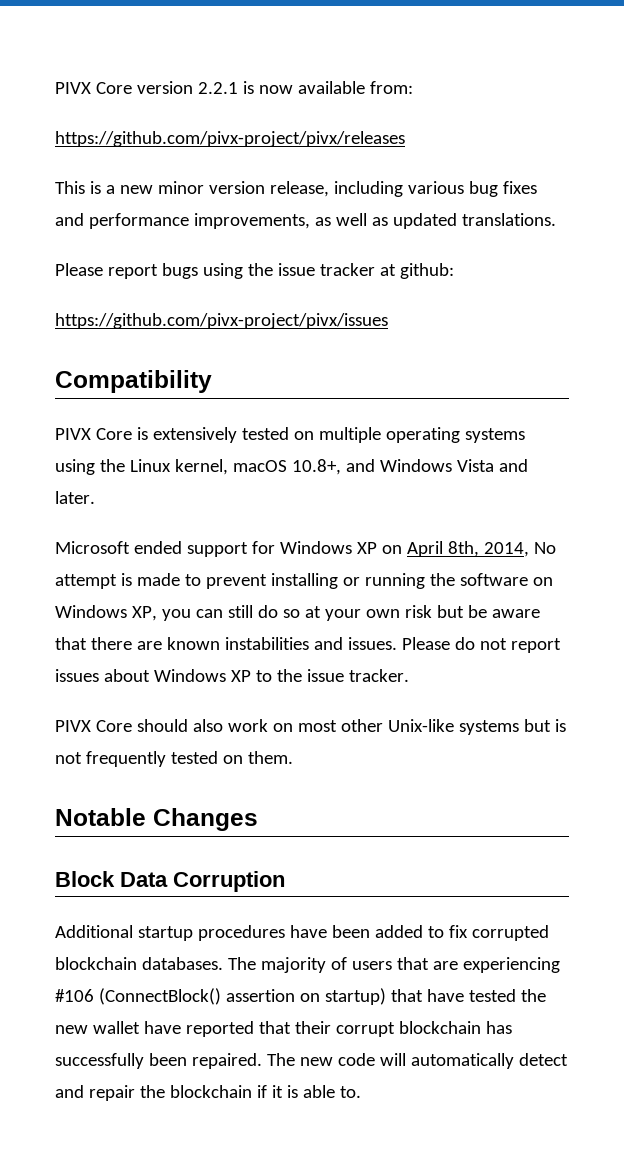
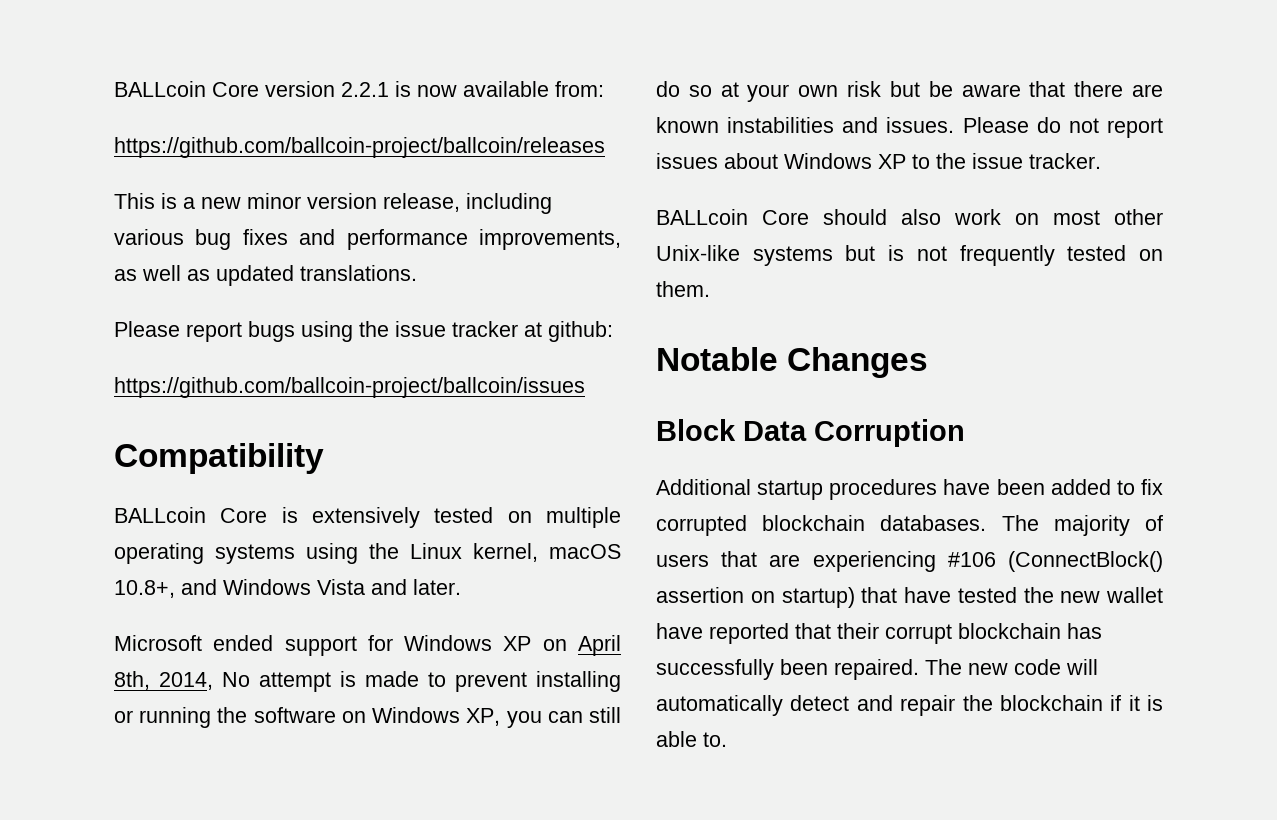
- PIVX Core version 2.2.1 is now available from:
+ BALLcoin Core version 2.2.1 is now available from:
- https://github.com/pivx-project/pivx/releases
+ https://github.com/ballcoin-project/ballcoin/releases
- https://github.com/pivx-project/pivx/issues
+ https://github.com/ballcoin-project/ballcoin/issues
- PIVX Core is extensively tested on multiple operating systems using the Linux kernel, macOS 10.8+, and Windows Vista and later.
+ BALLcoin Core is extensively tested on multiple operating systems using the Linux kernel, macOS 10.8+, and Windows Vista and later.
- PIVX Core should also work on most other Unix-like systems but is not frequently tested on them.
+ BALLcoin Core should also work on most other Unix-like systems but is not frequently tested on them.

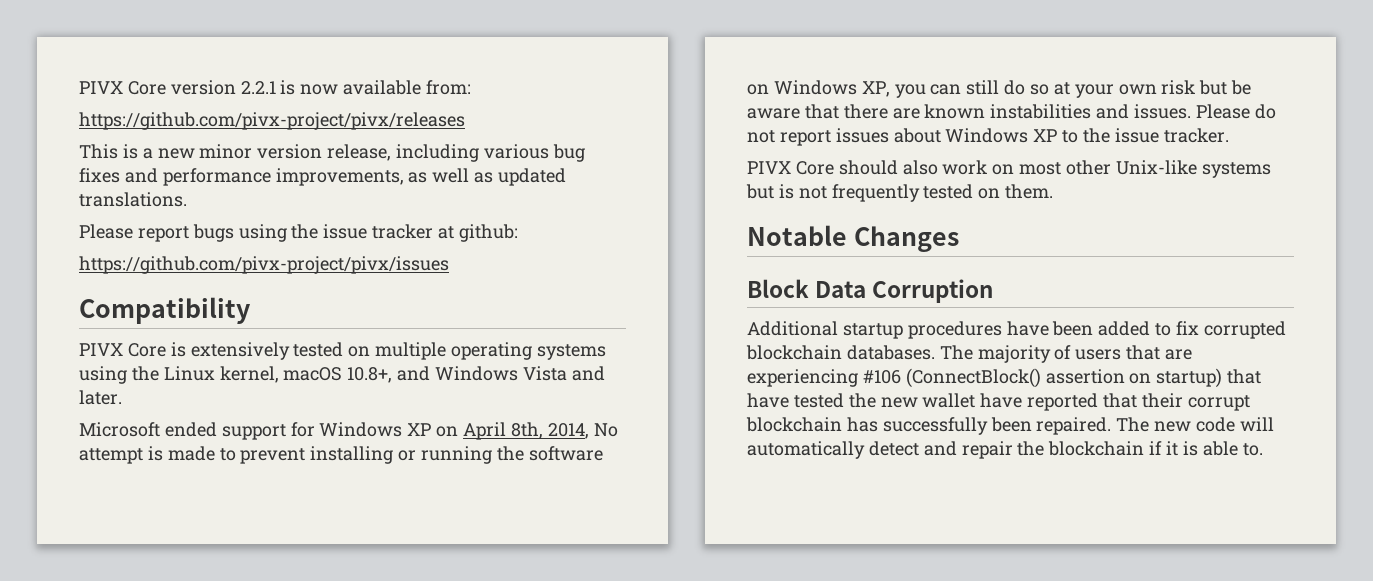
- BALLcoin Core version 2.2.1 is now available from:
+ PIVX Core version 2.2.1 is now available from:
- https://github.com/ballcoin-project/ballcoin/releases
+ https://github.com/pivx-project/pivx/releases
- https://github.com/ballcoin-project/ballcoin/issues
+ https://github.com/pivx-project/pivx/issues
- BALLcoin Core is extensively tested on multiple operating systems using the Linux kernel, macOS 10.8+, and Windows Vista and later.
+ PIVX Core is extensively tested on multiple operating systems using the Linux kernel, macOS 10.8+, and Windows Vista and later.
- BALLcoin Core should also work on most other Unix-like systems but is not frequently tested on them.
+ PIVX Core should also work on most other Unix-like systems but is not frequently tested on them.

